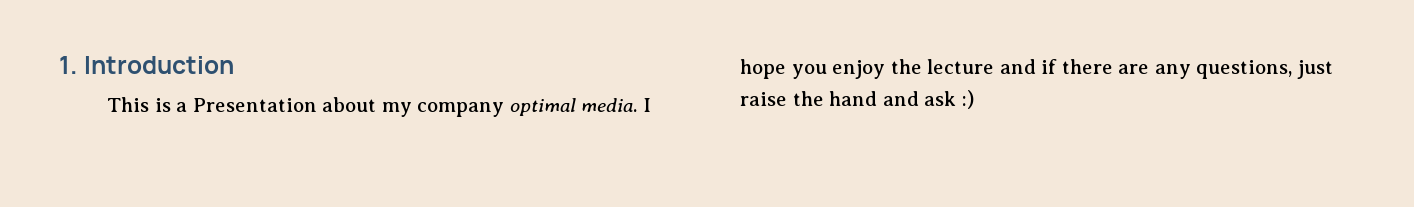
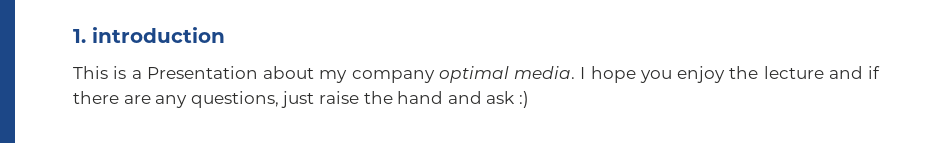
- 1. Introduction
+ 1. introduction

